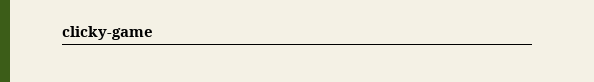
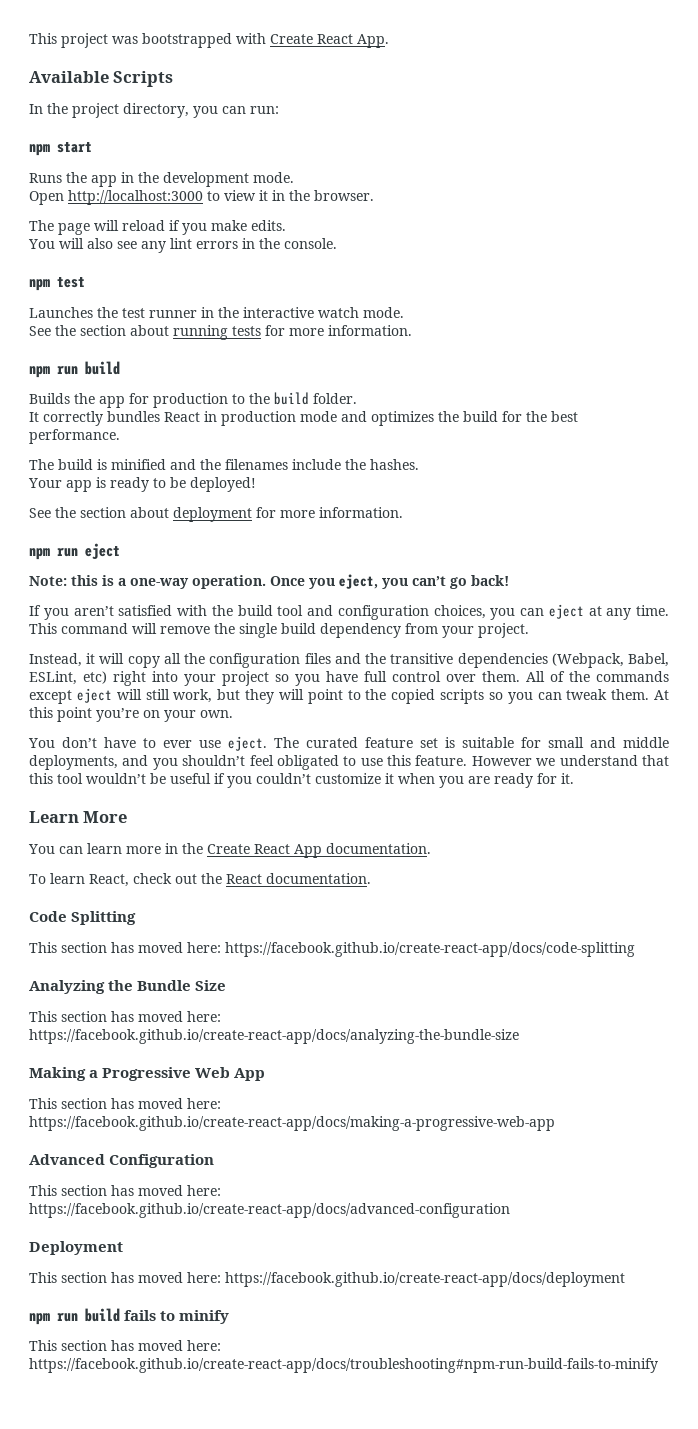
- clicky-game
+ This project was bootstrapped with Create React App.
+ Available Scripts
+ In the project directory, you can run:
+ npm start
+ Runs the app in the development mode.
+ Open http://localhost:3000 to view it in the browser.
+ The page will reload if you make edits.
+ You will also see any lint errors in the console.
+ npm test
+ Launches the test runner in the interactive watch mode.
+ See the section about running tests for more information.
+ npm run build
+ Builds the app for production to the build folder.
+ It correctly bundles React in production mode and optimizes the build for the best performance.
+ The build is minified and the filenames include the hashes.
+ Your app is ready to be deployed!
+ See the section about deployment for more information.
+ npm run eject
+ Note: this is a one-way operation. Once you eject, you can’t go back!
+ If you aren’t satisfied with the build tool and configuration choices, you can eject at any time. This command will remove the single build dependency from your project.
+ Instead, it will copy all the configuration files and the transitive dependencies (Webpack, Babel, ESLint, etc) right into your project so you have full control over them. All of the commands except eject will still work, but they will point to the copied scripts so you can tweak them. At this point you’re on your own.
+ You don’t have to ever use eject. The curated feature set is suitable for small and middle deployments, and you shouldn’t feel obligated to use this feature. However we understand that this tool wouldn’t be useful if you couldn’t customize it when you are ready for it.
+ Learn More
+ You can learn more in the Create React App documentation.
+ To learn React, check out the React documentation.
+ Code Splitting
+ This section has moved here: https://facebook.github.io/create-react-app/docs/code-splitting
+ Analyzing the Bundle Size
+ This section has moved here: https://facebook.github.io/create-react-app/docs/analyzing-the-bundle-size
+ Making a Progressive Web App
+ This section has moved here: https://facebook.github.io/create-react-app/docs/making-a-progressive-web-app
+ Advanced Configuration
+ This section has moved here: https://facebook.github.io/create-react-app/docs/advanced-configuration
+ Deployment
+ This section has moved here: https://facebook.github.io/create-react-app/docs/deployment
+ npm run build fails to minify
+ This section has moved here: https://facebook.github.io/create-react-app/docs/troubleshooting#npm-run-build-fails-to-minify

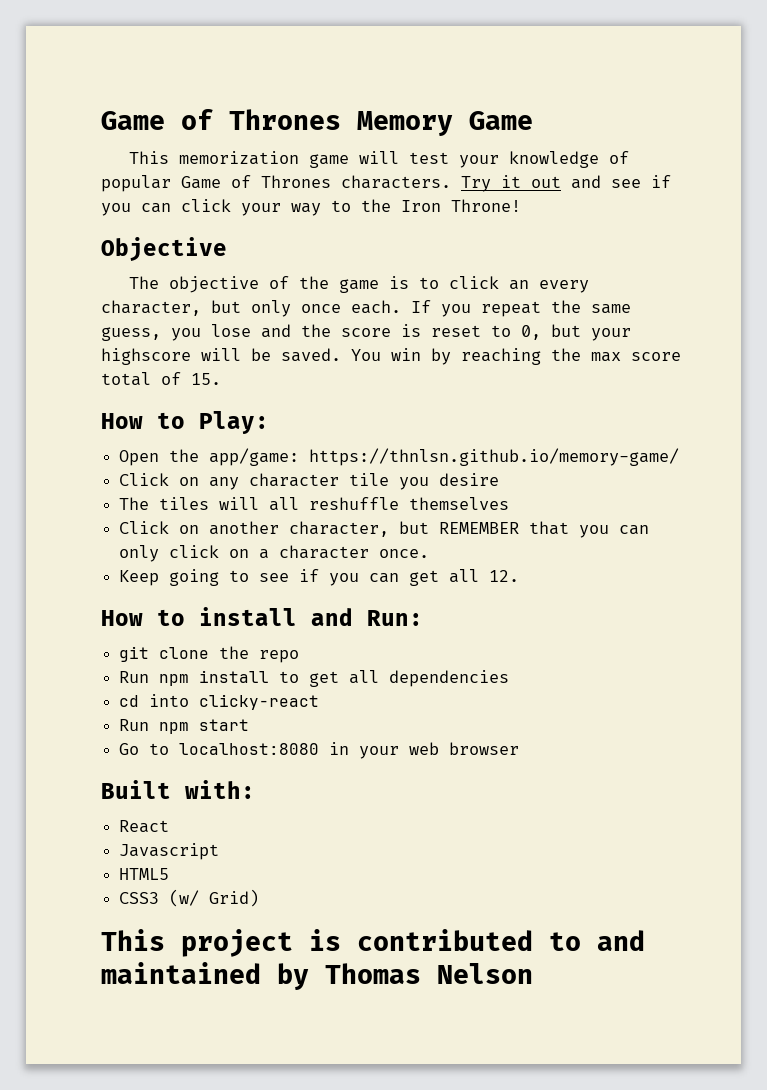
- This project was bootstrapped with Create React App.
- Available Scripts
- In the project directory, you can run:
- npm start
- Runs the app in the development mode.
- Open http://localhost:3000 to view it in the browser.
- The page will reload if you make edits.
- You will also see any lint errors in the console.
- npm test
- Launches the test runner in the interactive watch mode.
- See the section about running tests for more information.
- npm run build
- Builds the app for production to the build folder.
- It correctly bundles React in production mode and optimizes the build for the best performance.
- The build is minified and the filenames include the hashes.
- Your app is ready to be deployed!
- See the section about deployment for more information.
- npm run eject
- Note: this is a one-way operation. Once you eject, you can’t go back!
- If you aren’t satisfied with the build tool and configuration choices, you can eject at any time. This command will remove the single build dependency from your project.
- Instead, it will copy all the configuration files and the transitive dependencies (Webpack, Babel, ESLint, etc) right into your project so you have full control over them. All of the commands except eject will still work, but they will point to the copied scripts so you can tweak them. At this point you’re on your own.
- You don’t have to ever use eject. The curated feature set is suitable for small and middle deployments, and you shouldn’t feel obligated to use this feature. However we understand that this tool wouldn’t be useful if you couldn’t customize it when you are ready for it.
- Learn More
- You can learn more in the Create React App documentation.
- To learn React, check out the React documentation.
- Code Splitting
- This section has moved here: https://facebook.github.io/create-react-app/docs/code-splitting
- Analyzing the Bundle Size
- This section has moved here: https://facebook.github.io/create-react-app/docs/analyzing-the-bundle-size
- Making a Progressive Web App
- This section has moved here: https://facebook.github.io/create-react-app/docs/making-a-progressive-web-app
- Advanced Configuration
- This section has moved here: https://facebook.github.io/create-react-app/docs/advanced-configuration
- Deployment
- This section has moved here: https://facebook.github.io/create-react-app/docs/deployment
- npm run build fails to minify
- This section has moved here: https://facebook.github.io/create-react-app/docs/troubleshooting#npm-run-build-fails-to-minify
+ Game of Thrones Memory Game
+ This memorization game will test your knowledge of popular Game of Thrones characters. Try it out and see if you can click your way to the Iron Throne!
+ Objective
+ The objective of the game is to click an every character, but only once each. If you repeat the same guess, you lose and the score is reset to 0, but your highscore will be saved. You win by reaching the max score total of 15.
+ How to Play:
+ Open the app/game: https://thnlsn.github.io/memory-game/
+ Click on any character tile you desire
+ The tiles will all reshuffle themselves
+ Click on another character, but REMEMBER that you can only click on a character once.
+ Keep going to see if you can get all 12.
+ How to install and Run:
+ git clone the repo
+ Run npm install to get all dependencies
+ cd into clicky-react
+ Run npm start
+ Go to localhost:8080 in your web browser
+ Built with:
+ React
+ Javascript
+ HTML5
+ CSS3 (w/ Grid)
+ This project is contributed to and maintained by Thomas Nelson

